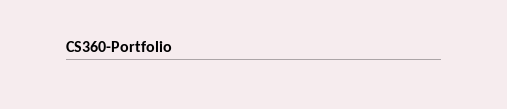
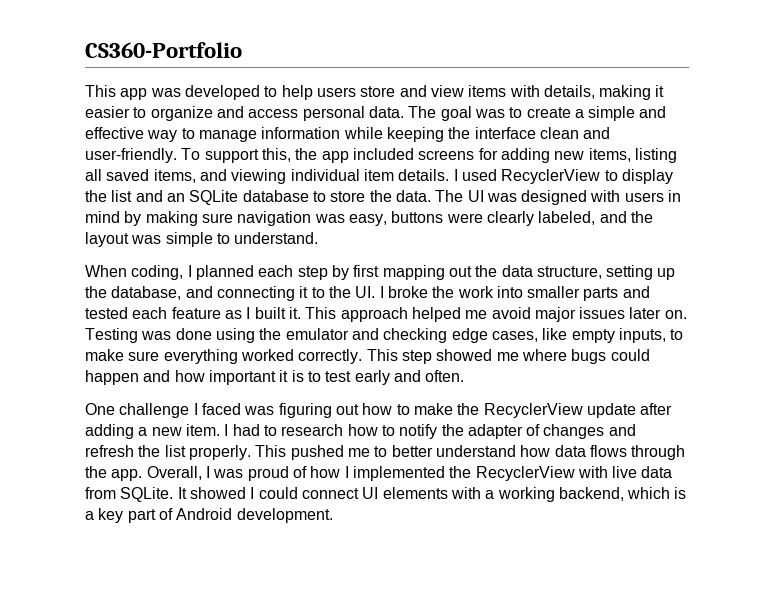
+ This app was developed to help users store and view items with details, making it easier to organize and access personal data. The goal was to create a simple and effective way to manage information while keeping the interface clean and user-friendly. To support this, the app included screens for adding new items, listing all saved items, and viewing individual item details. I used RecyclerView to display the list and an SQLite database to store the data. The UI was designed with users in mind by making sure navigation was easy, buttons were clearly labeled, and the layout was simple to understand.
+ When coding, I planned each step by first mapping out the data structure, setting up the database, and connecting it to the UI. I broke the work into smaller parts and tested each feature as I built it. This approach helped me avoid major issues later on. Testing was done using the emulator and checking edge cases, like empty inputs, to make sure everything worked correctly. This step showed me where bugs could happen and how important it is to test early and often.
+ One challenge I faced was figuring out how to make the RecyclerView update after adding a new item. I had to research how to notify the adapter of changes and refresh the list properly. This pushed me to better understand how data flows through the app. Overall, I was proud of how I implemented the RecyclerView with live data from SQLite. It showed I could connect UI elements with a working backend, which is a key part of Android development.

